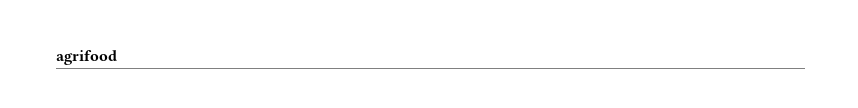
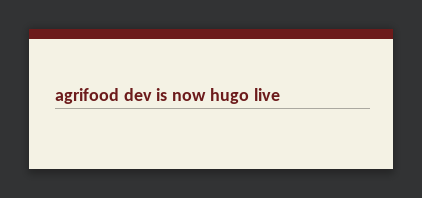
- agrifood
+ agrifood dev is now hugo live

